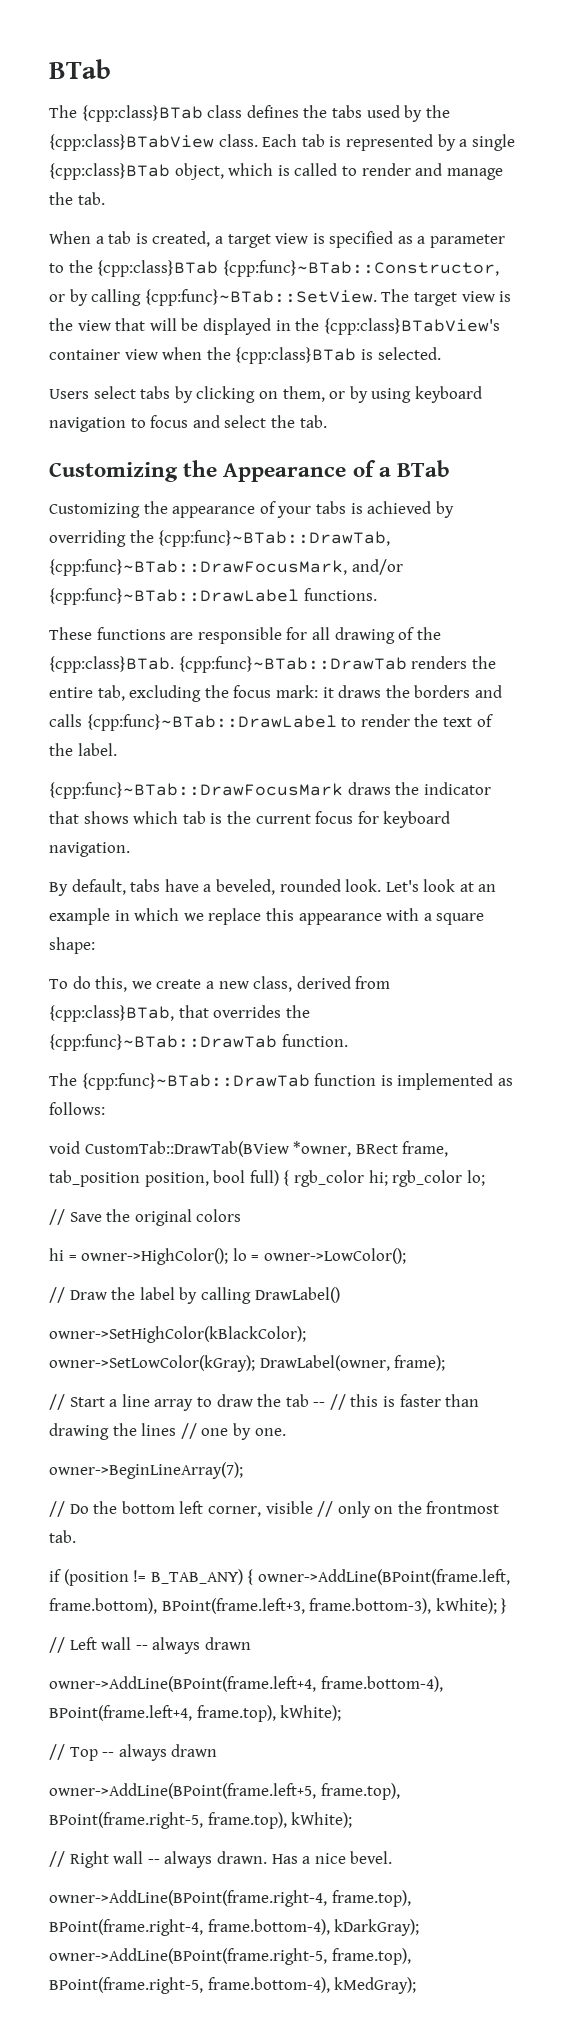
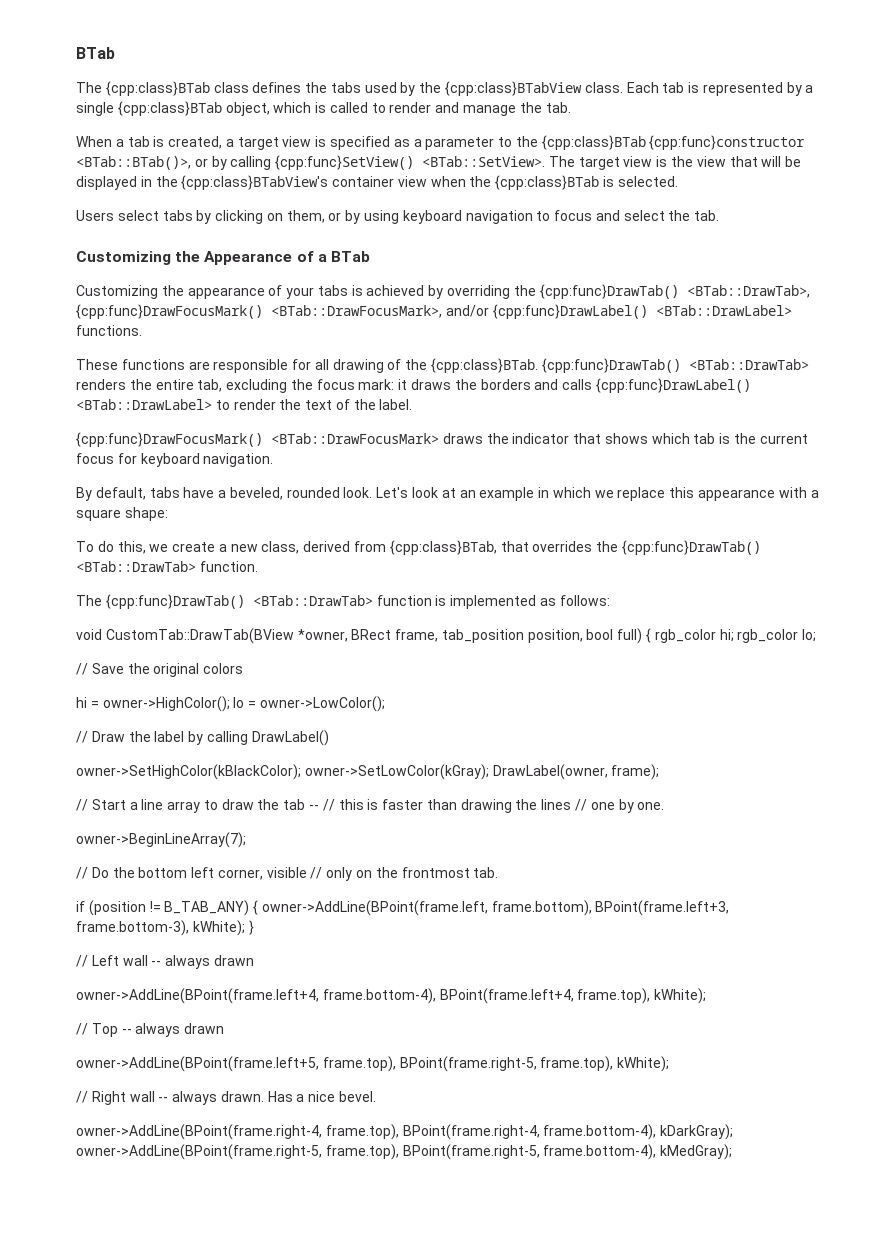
- When a tab is created, a target view is specified as a parameter to the {cpp:class}BTab {cpp:func}~BTab::Constructor, or by calling {cpp:func}~BTab::SetView.
+ When a tab is created, a target view is specified as a parameter to the {cpp:class}BTab {cpp:func}constructor <BTab::BTab()>, or by calling {cpp:func}SetView() <BTab::SetView>.
- Customizing the appearance of your tabs is achieved by overriding the {cpp:func}~BTab::DrawTab, {cpp:func}~BTab::DrawFocusMark, and/or {cpp:func}~BTab::DrawLabel functions.
+ Customizing the appearance of your tabs is achieved by overriding the {cpp:func}DrawTab() <BTab::DrawTab>, {cpp:func}DrawFocusMark() <BTab::DrawFocusMark>, and/or {cpp:func}DrawLabel() <BTab::DrawLabel> functions.
- {cpp:func}~BTab::DrawTab renders the entire tab, excluding the focus mark: it draws the borders and calls {cpp:func}~BTab::DrawLabel to render the text of the label.
+ {cpp:func}DrawTab() <BTab::DrawTab> renders the entire tab, excluding the focus mark: it draws the borders and calls {cpp:func}DrawLabel() <BTab::DrawLabel> to render the text of the label.
- {cpp:func}~BTab::DrawFocusMark draws the indicator that shows which tab is the current focus for keyboard navigation.
+ {cpp:func}DrawFocusMark() <BTab::DrawFocusMark> draws the indicator that shows which tab is the current focus for keyboard navigation.
- To do this, we create a new class, derived from {cpp:class}BTab, that overrides the {cpp:func}~BTab::DrawTab function.
+ To do this, we create a new class, derived from {cpp:class}BTab, that overrides the {cpp:func}DrawTab() <BTab::DrawTab> function.
- The {cpp:func}~BTab::DrawTab function is implemented as follows:
+ The {cpp:func}DrawTab() <BTab::DrawTab> function is implemented as follows:

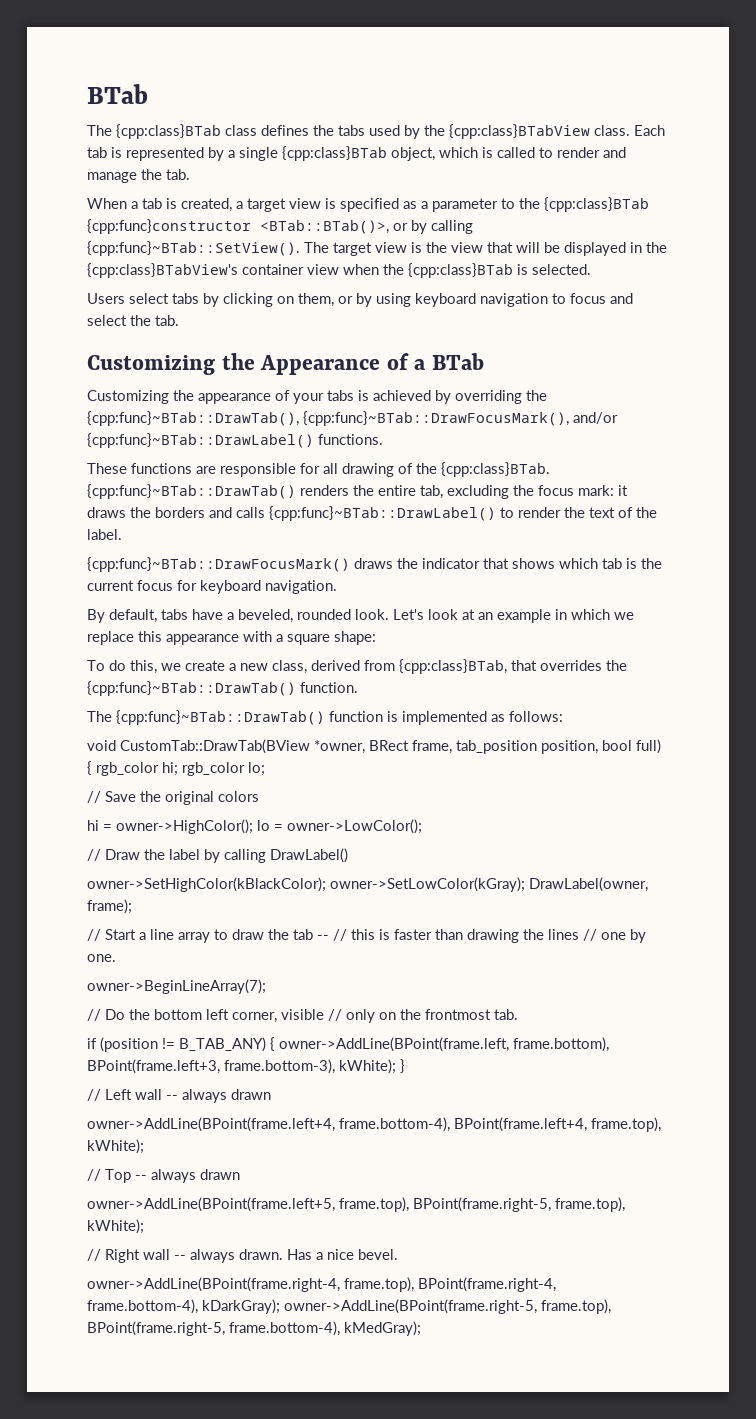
- When a tab is created, a target view is specified as a parameter to the {cpp:class}BTab {cpp:func}constructor <BTab::BTab()>, or by calling {cpp:func}SetView() <BTab::SetView>.
+ When a tab is created, a target view is specified as a parameter to the {cpp:class}BTab {cpp:func}constructor <BTab::BTab()>, or by calling {cpp:func}~BTab::SetView().
- Customizing the appearance of your tabs is achieved by overriding the {cpp:func}DrawTab() <BTab::DrawTab>, {cpp:func}DrawFocusMark() <BTab::DrawFocusMark>, and/or {cpp:func}DrawLabel() <BTab::DrawLabel> functions.
+ Customizing the appearance of your tabs is achieved by overriding the {cpp:func}~BTab::DrawTab(), {cpp:func}~BTab::DrawFocusMark(), and/or {cpp:func}~BTab::DrawLabel() functions.
- {cpp:func}DrawTab() <BTab::DrawTab> renders the entire tab, excluding the focus mark: it draws the borders and calls {cpp:func}DrawLabel() <BTab::DrawLabel> to render the text of the label.
+ {cpp:func}~BTab::DrawTab() renders the entire tab, excluding the focus mark: it draws the borders and calls {cpp:func}~BTab::DrawLabel() to render the text of the label.
- {cpp:func}DrawFocusMark() <BTab::DrawFocusMark> draws the indicator that shows which tab is the current focus for keyboard navigation.
+ {cpp:func}~BTab::DrawFocusMark() draws the indicator that shows which tab is the current focus for keyboard navigation.
- To do this, we create a new class, derived from {cpp:class}BTab, that overrides the {cpp:func}DrawTab() <BTab::DrawTab> function.
+ To do this, we create a new class, derived from {cpp:class}BTab, that overrides the {cpp:func}~BTab::DrawTab() function.
- The {cpp:func}DrawTab() <BTab::DrawTab> function is implemented as follows:
+ The {cpp:func}~BTab::DrawTab() function is implemented as follows:

